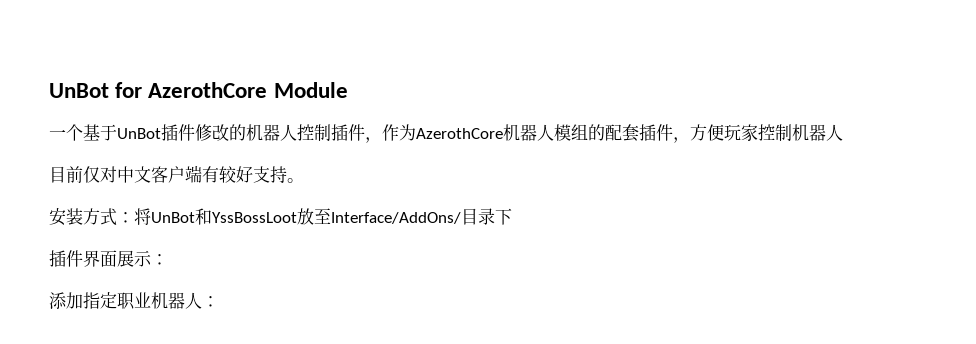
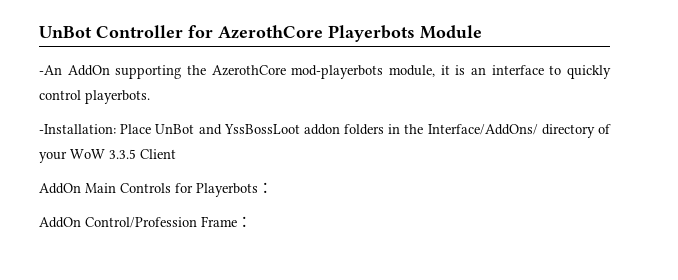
- UnBot for AzerothCore Module
+ UnBot Controller for AzerothCore Playerbots Module
- 一个基于UnBot插件修改的机器人控制插件，作为AzerothCore机器人模组的配套插件，方便玩家控制机器人
- 目前仅对中文客户端有较好支持。
- 安装方式：将UnBot和YssBossLoot放至Interface/AddOns/目录下
- 插件界面展示：
- 添加指定职业机器人：
+ -An AddOn supporting the AzerothCore mod-playerbots module, it is an interface to quickly control playerbots.
+ -Installation: Place UnBot and YssBossLoot addon folders in the Interface/AddOns/ directory of your WoW 3.3.5 Client
+ AddOn Main Controls for Playerbots：
+ AddOn Control/Profession Frame：

